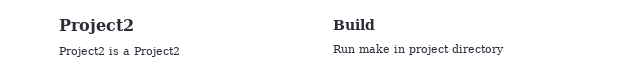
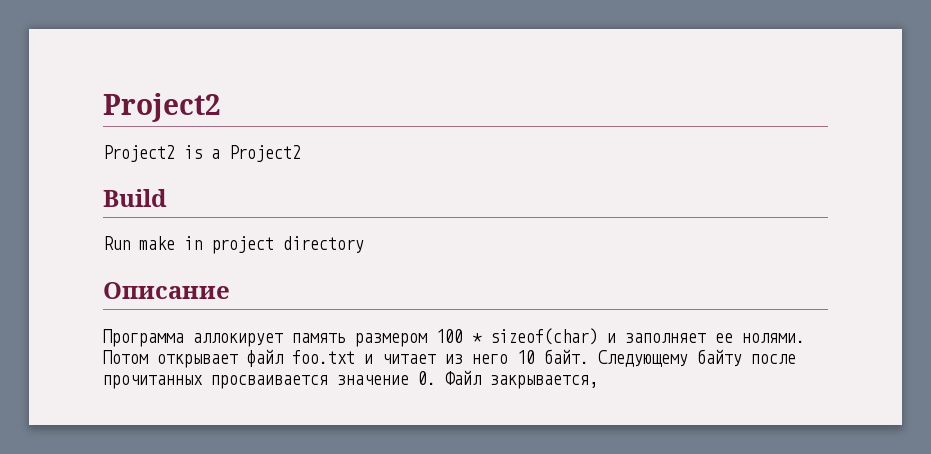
+ Описание
+ Программа аллокирует память размером 100 * sizeof(char) и заполняет ее нолями. Потом открывает файл foo.txt и читает из него 10 байт. Следующему байту после прочитанных просваивается значение 0. Файл закрывается,

